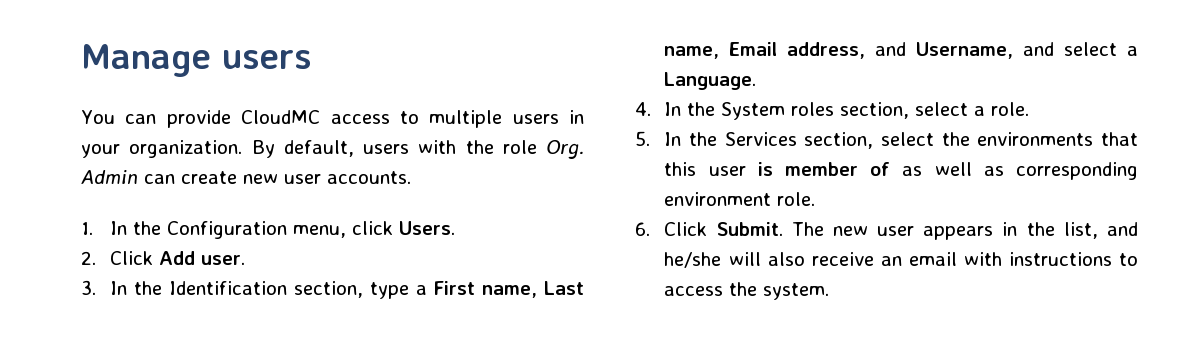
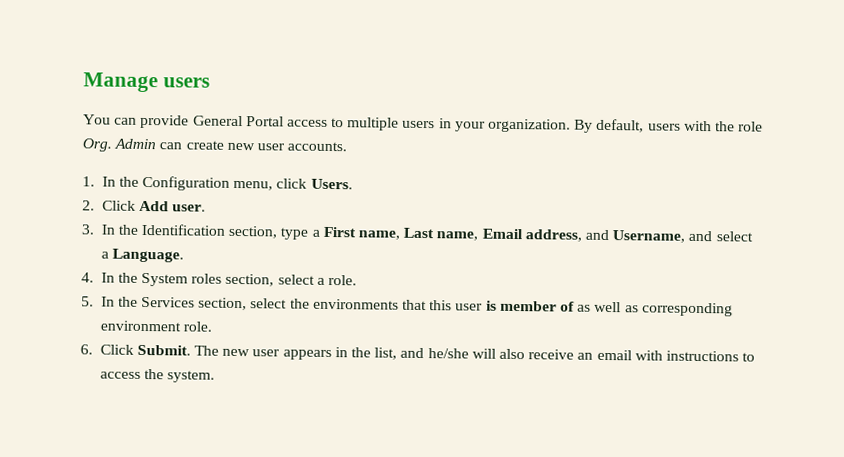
- You can provide CloudMC access to multiple users in your organization.
+ You can provide General Portal access to multiple users in your organization.

